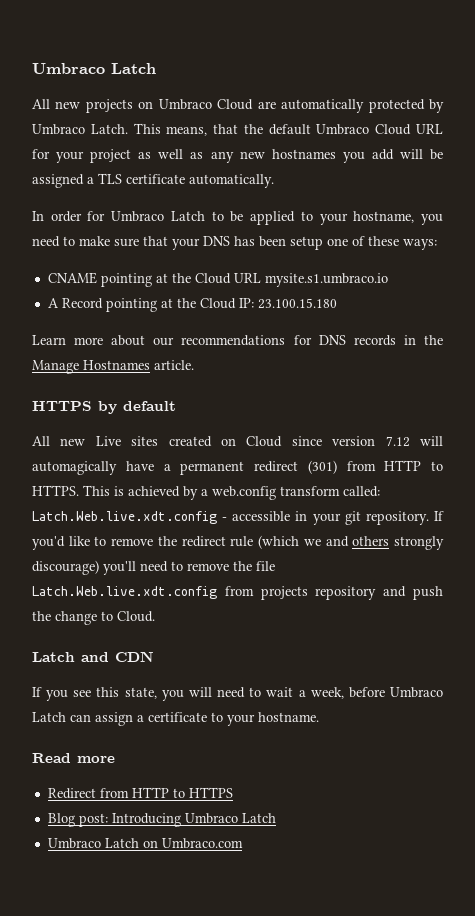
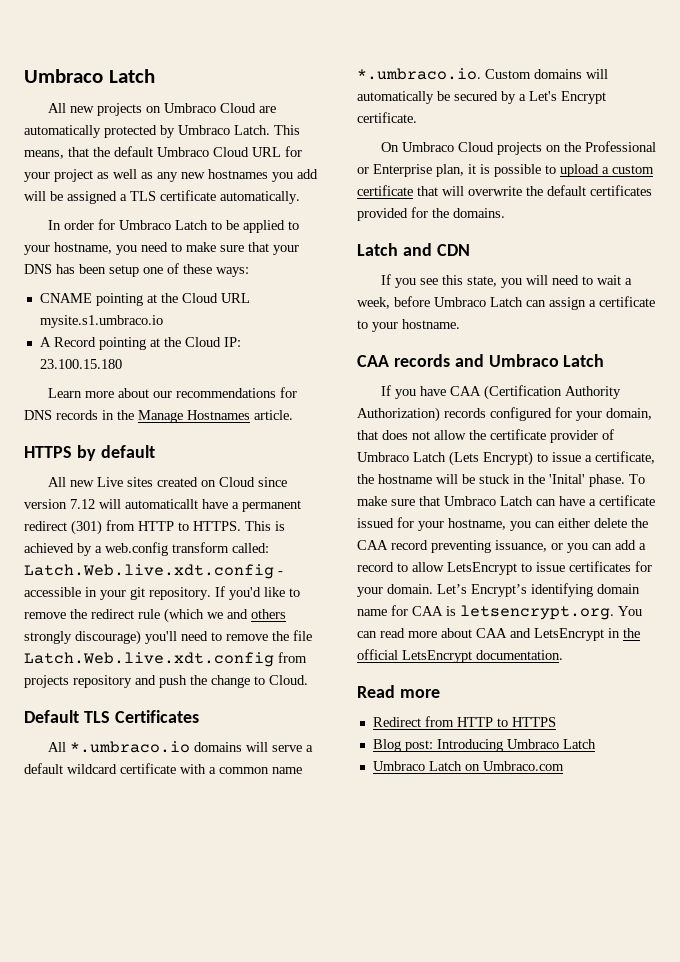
- All new Live sites created on Cloud since version 7.12 will automagically have a permanent redirect (301) from HTTP to HTTPS.
+ All new Live sites created on Cloud since version 7.12 will automaticallt have a permanent redirect (301) from HTTP to HTTPS.
+ Default TLS Certificates
+ All *.umbraco.io domains will serve a default wildcard certificate with a common name *.umbraco.io. Custom domains will automatically be secured by a Let's Encrypt certificate.
+ On Umbraco Cloud projects on the Professional or Enterprise plan, it is possible to upload a custom certificate that will overwrite the default certificates provided for the domains.
+ CAA records and Umbraco Latch
+ If you have CAA (Certification Authority Authorization) records configured for your domain, that does not allow the certificate provider of Umbraco Latch (Lets Encrypt) to issue a certificate, the hostname will be stuck in the 'Inital' phase. To make sure that Umbraco Latch can have a certificate issued for your hostname, you can either delete the CAA record preventing issuance, or you can add a record to allow LetsEncrypt to issue certificates for your domain. Let’s Encrypt’s identifying domain name for CAA is letsencrypt.org. You can read more about CAA and LetsEncrypt in the official LetsEncrypt documentation.

